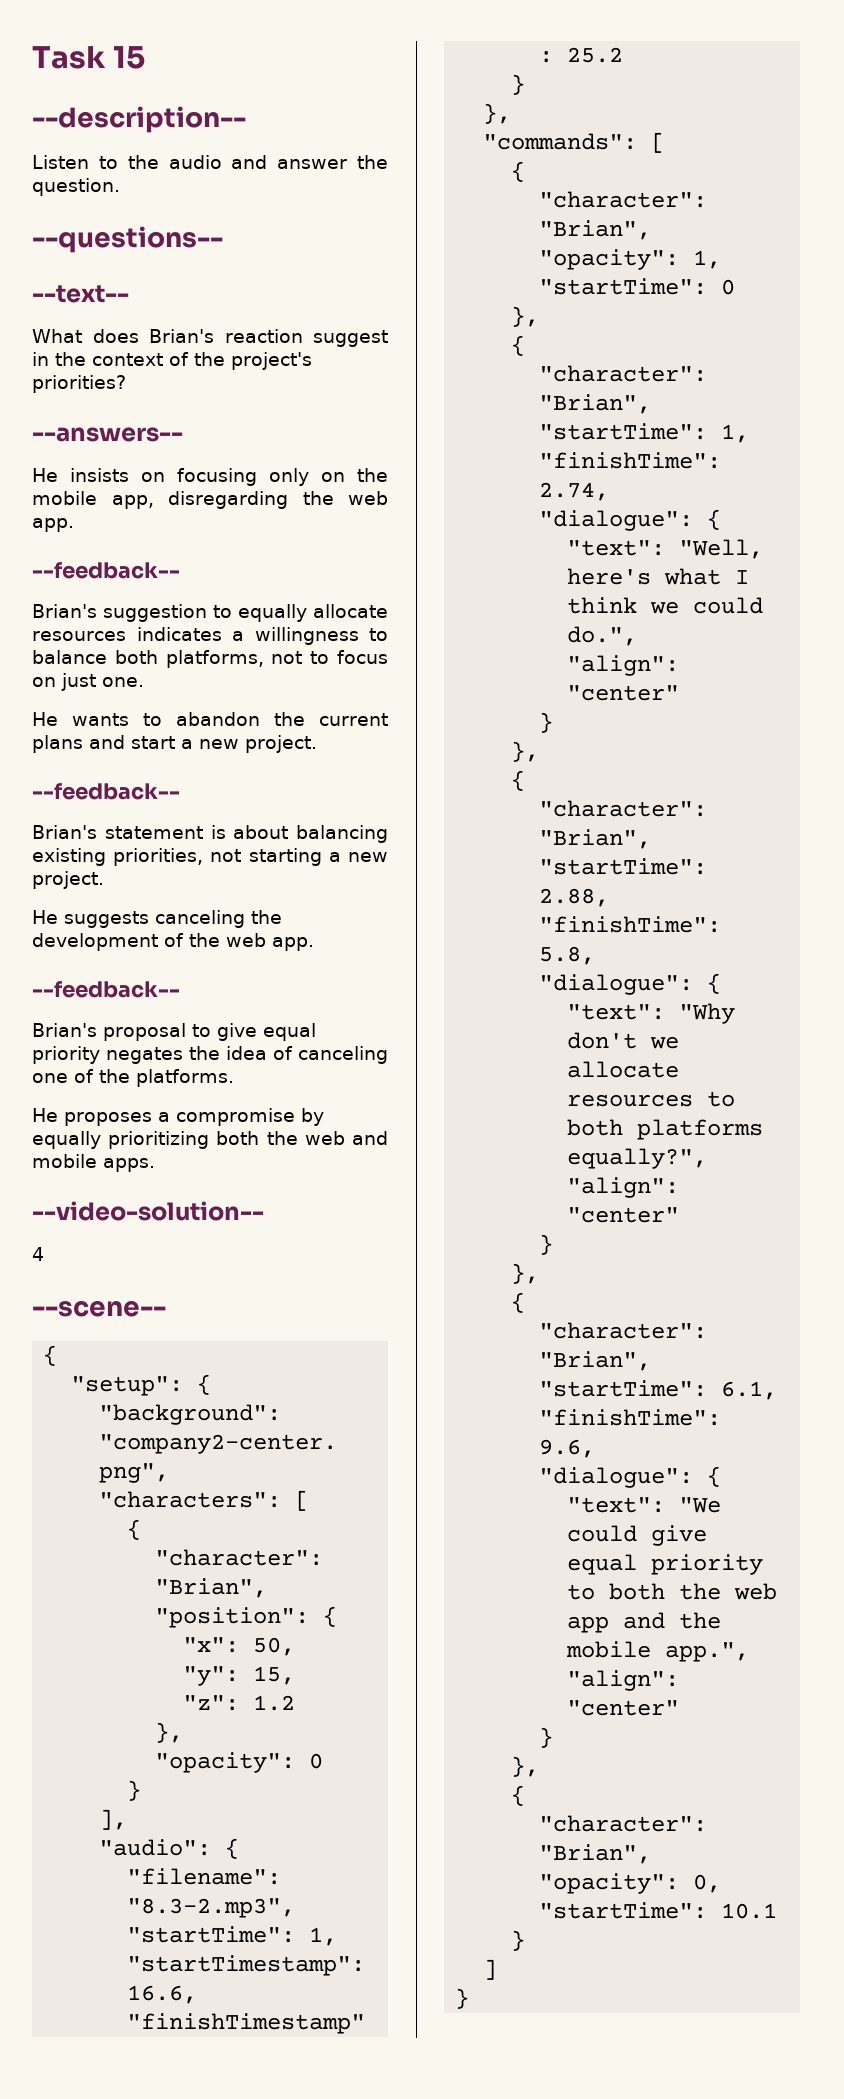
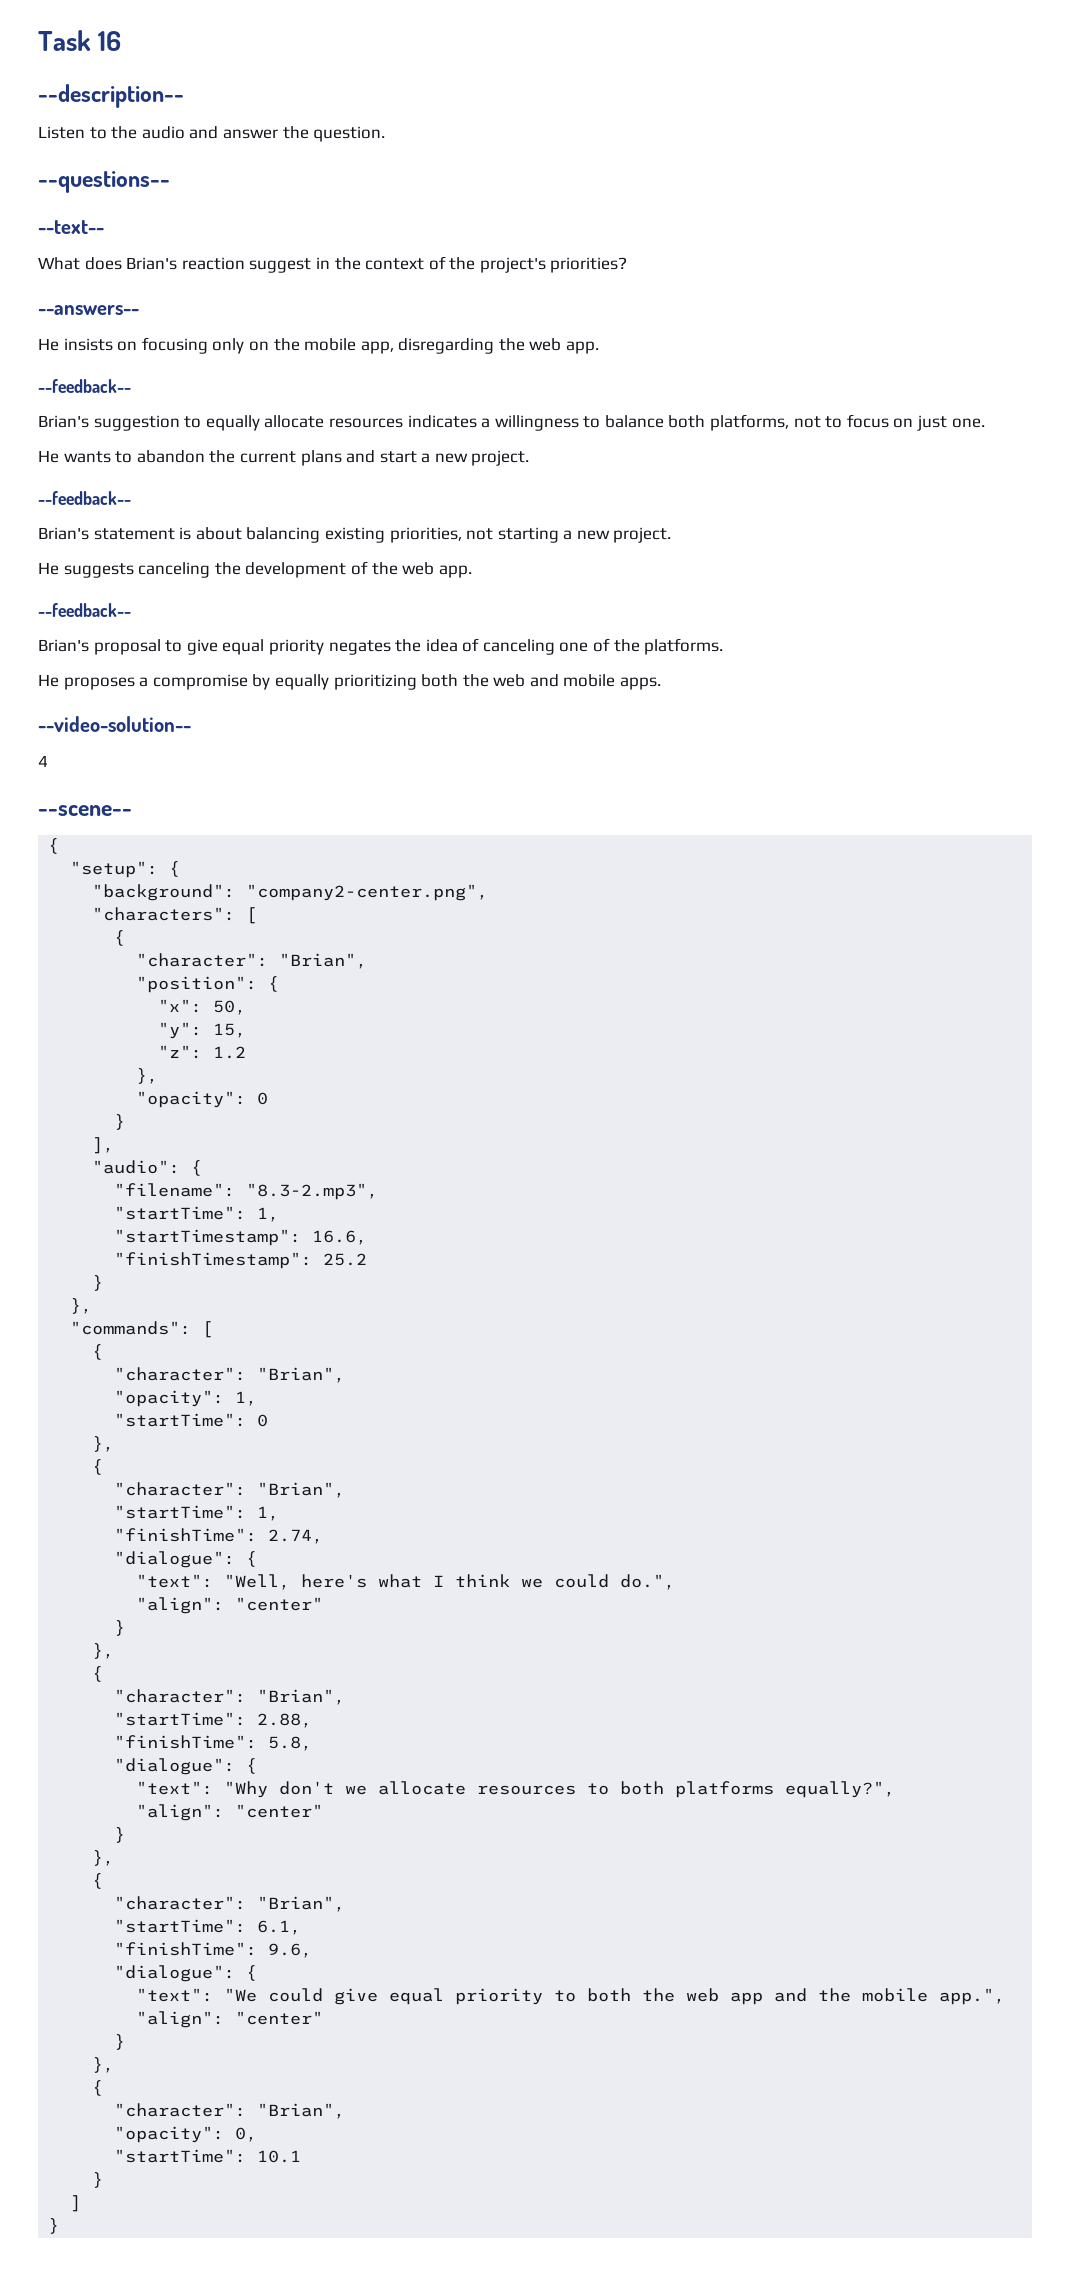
- Task 15
+ Task 16

